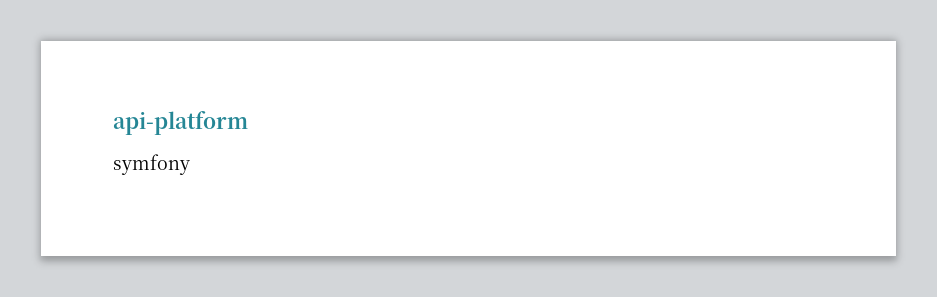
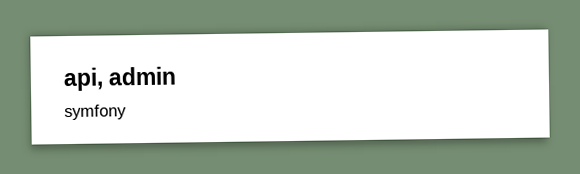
- api-platform
+ api, admin

